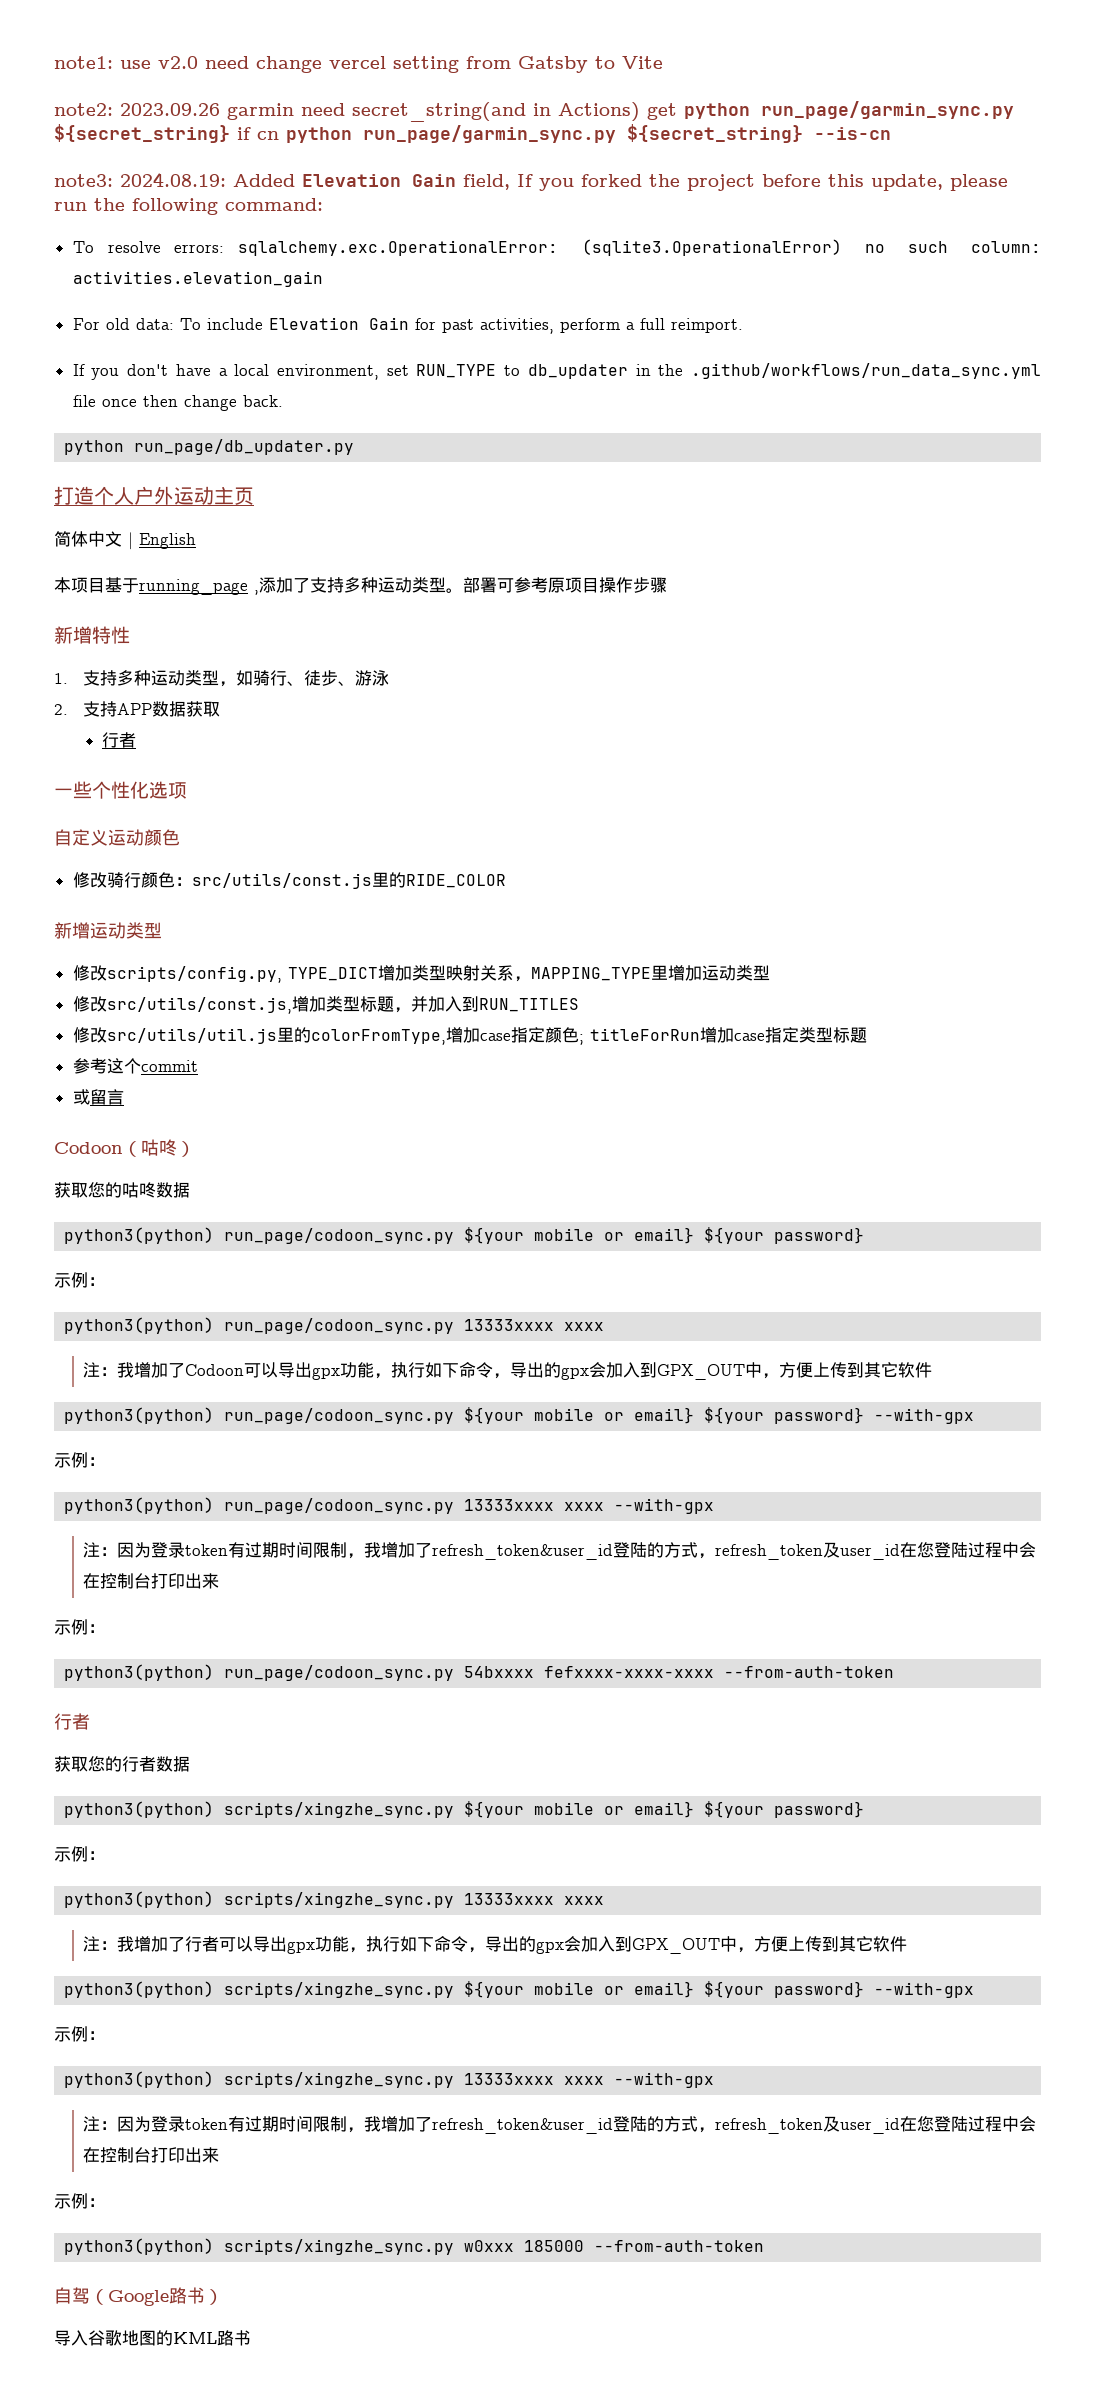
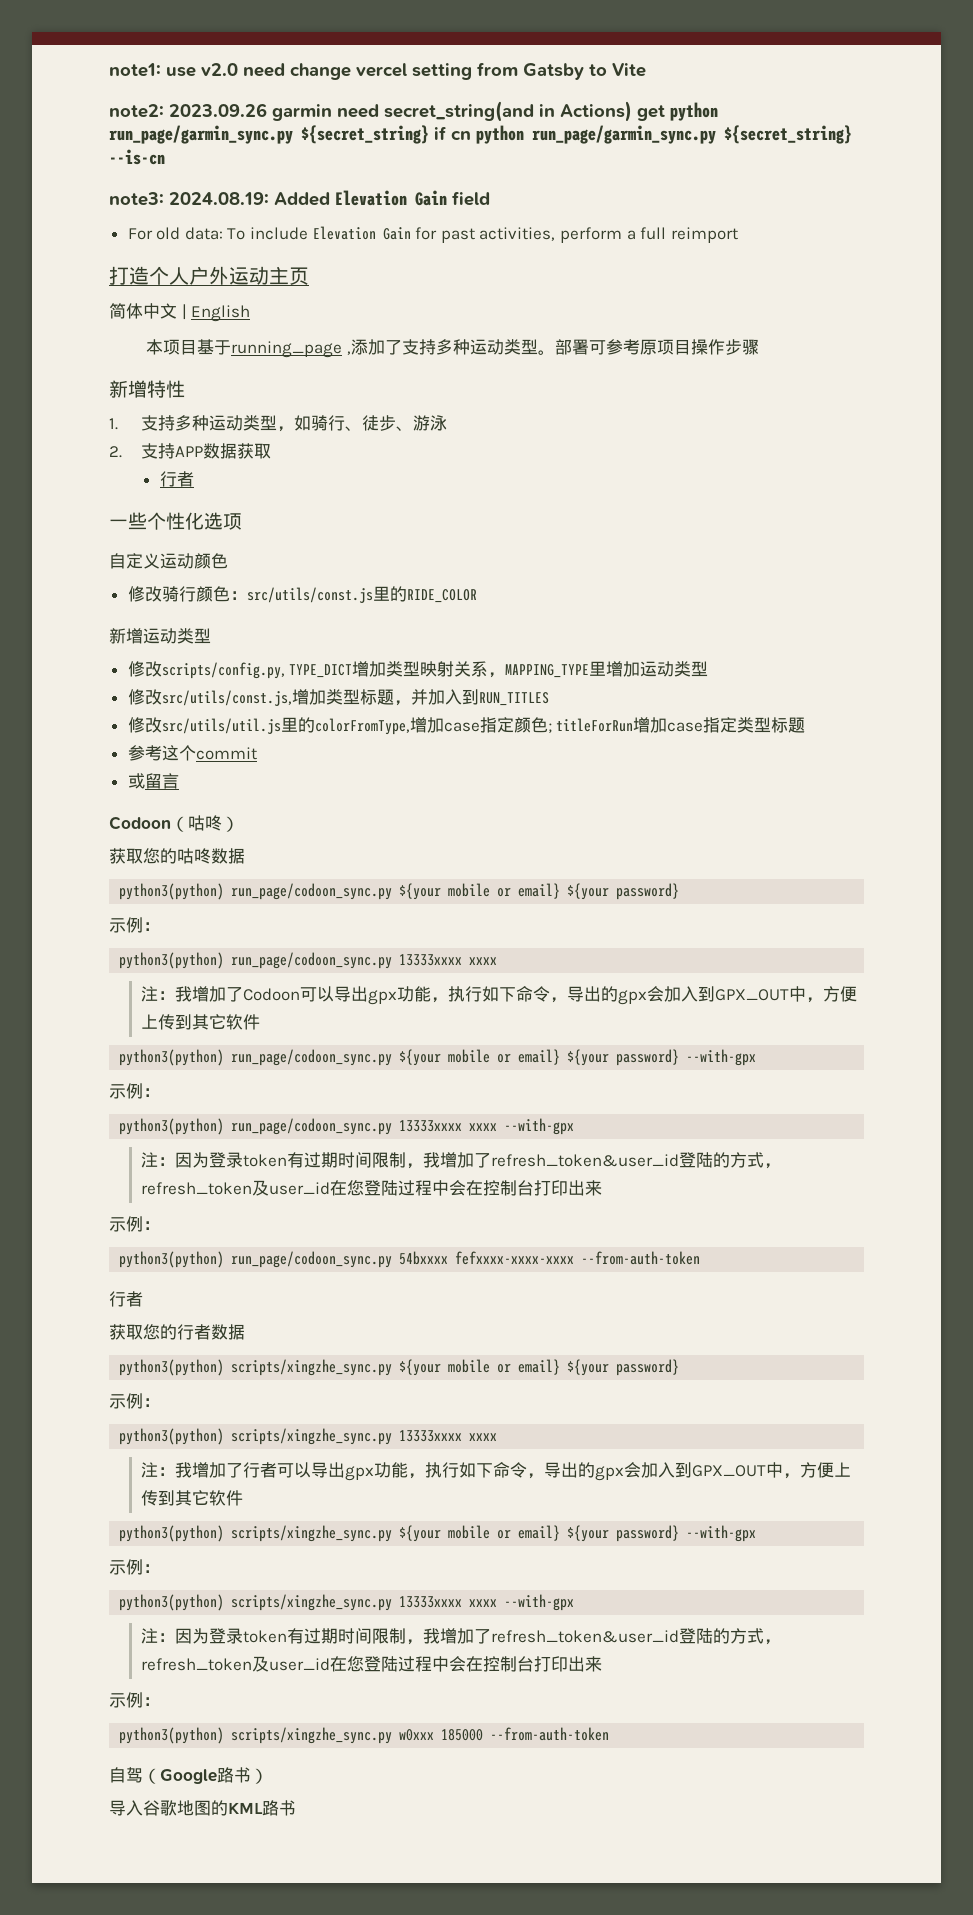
- note3: 2024.08.19: Added Elevation Gain field, If you forked the project before this update, please run the following command:
- To resolve errors: sqlalchemy.exc.OperationalError: (sqlite3.OperationalError) no such column: activities.elevation_gain
+ note3: 2024.08.19: Added Elevation Gain field
- For old data: To include Elevation Gain for past activities, perform a full reimport.
- If you don't have a local environment, set RUN_TYPE to db_updater in the .github/workflows/run_data_sync.yml file once then change back.
- python run_page/db_updater.py
+ For old data: To include Elevation Gain for past activities, perform a full reimport

